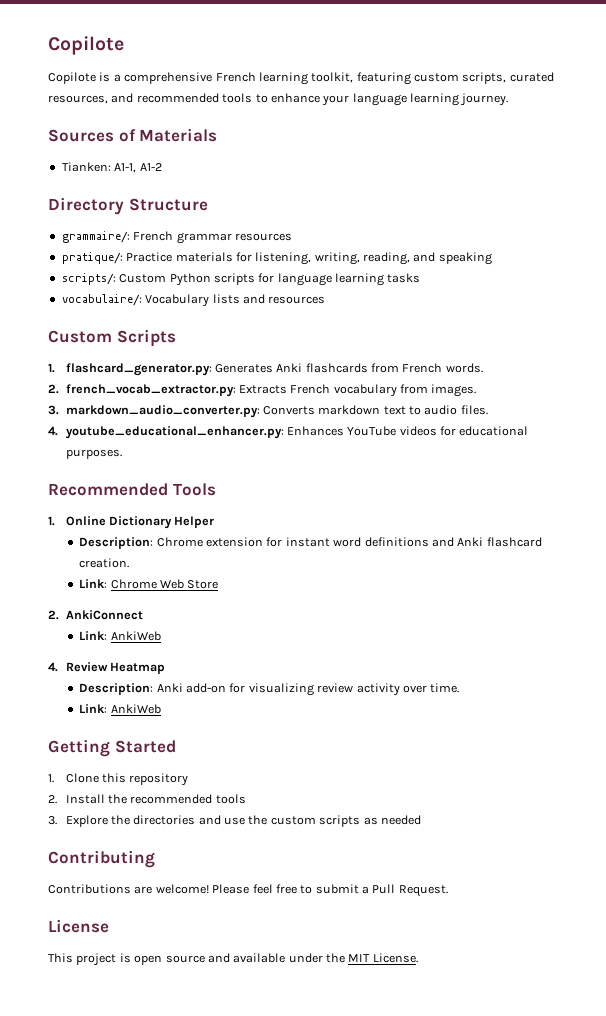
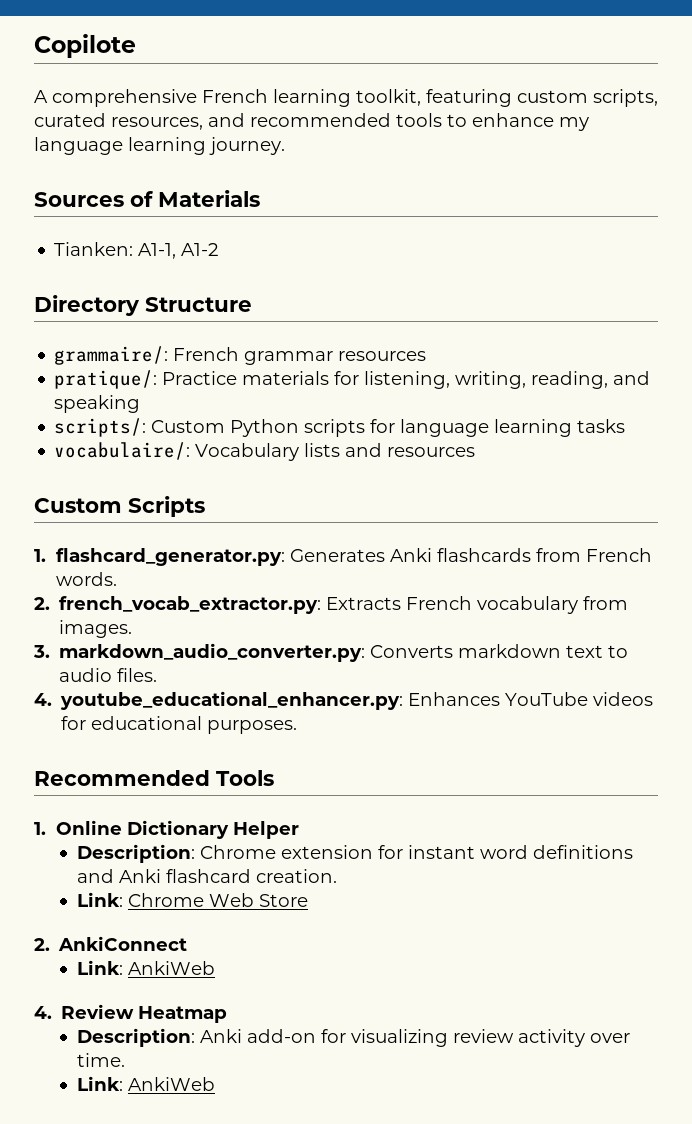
- Copilote is a comprehensive French learning toolkit, featuring custom scripts, curated resources, and recommended tools to enhance your language learning journey.
+ A comprehensive French learning toolkit, featuring custom scripts, curated resources, and recommended tools to enhance my language learning journey.
- Getting Started
- 1. Clone this repository
- 2. Install the recommended tools
- 3. Explore the directories and use the custom scripts as needed
- Contributing
- Contributions are welcome! Please feel free to submit a Pull Request.
- License
- This project is open source and available under the MIT License.

